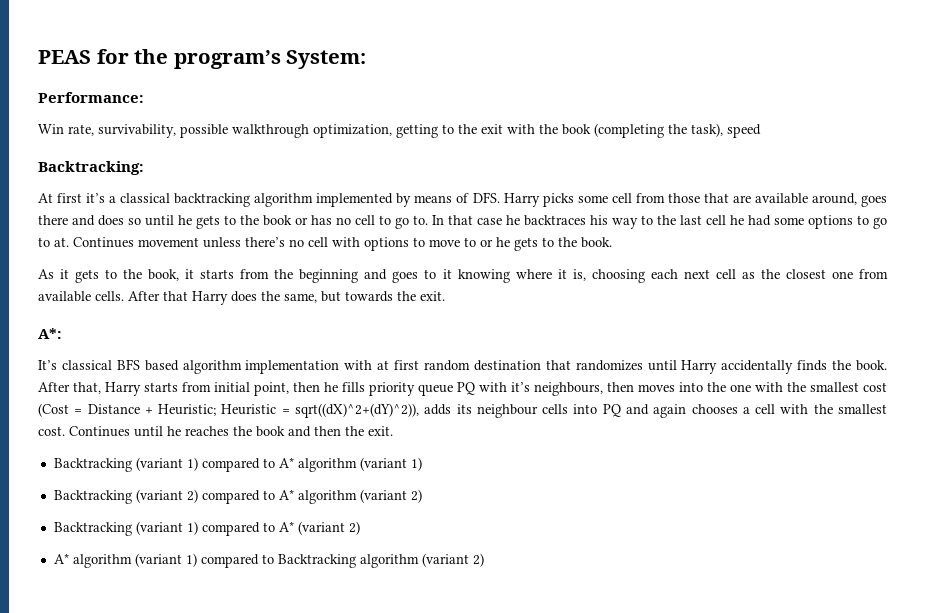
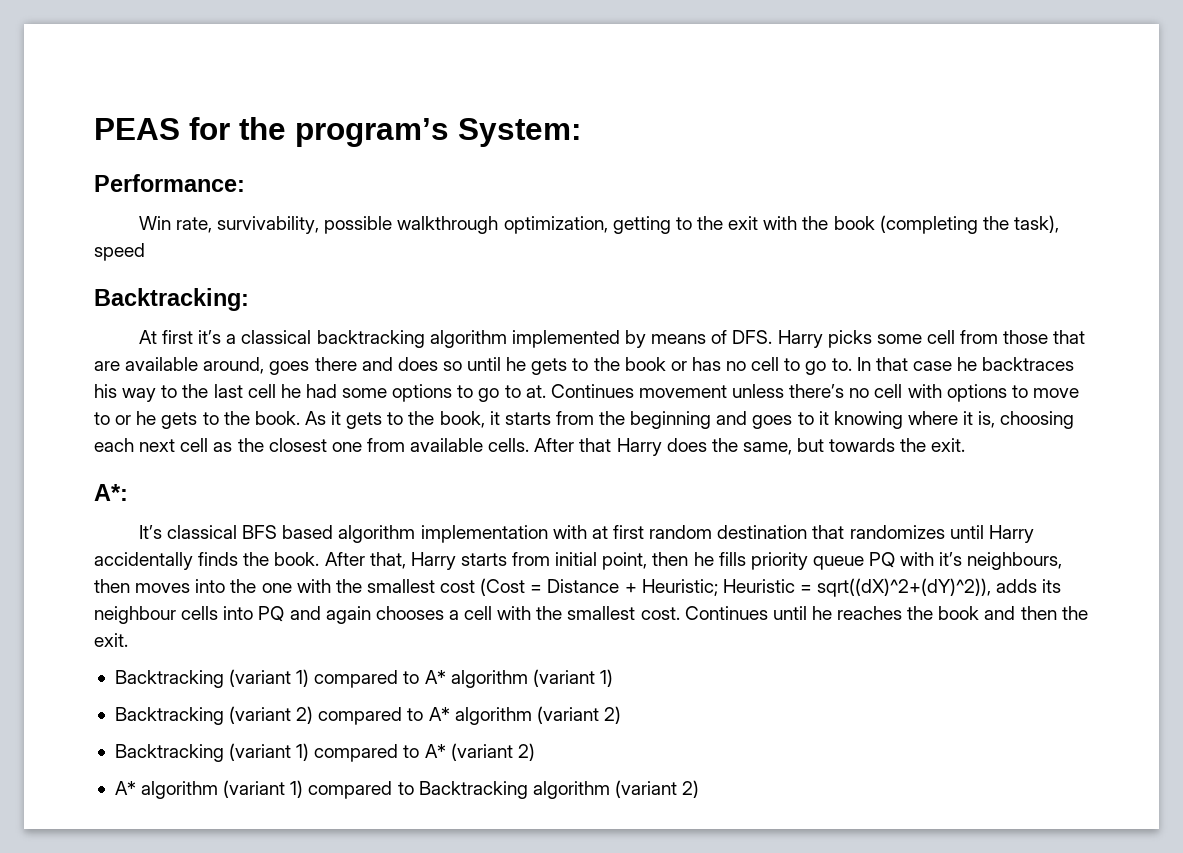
- Continues movement unless there’s no cell with options to move to or he gets to the book.
- As it gets to the book, it starts from the beginning and goes to it knowing where it is, choosing each next cell as the closest one from available cells.
+ Continues movement unless there’s no cell with options to move to or he gets to the book. As it gets to the book, it starts from the beginning and goes to it knowing where it is, choosing each next cell as the closest one from available cells.

